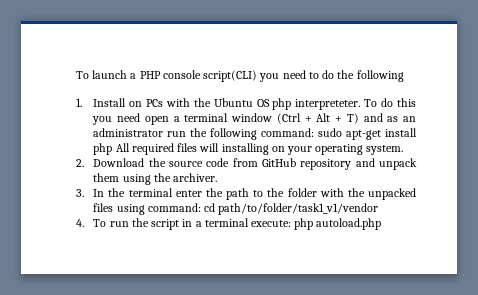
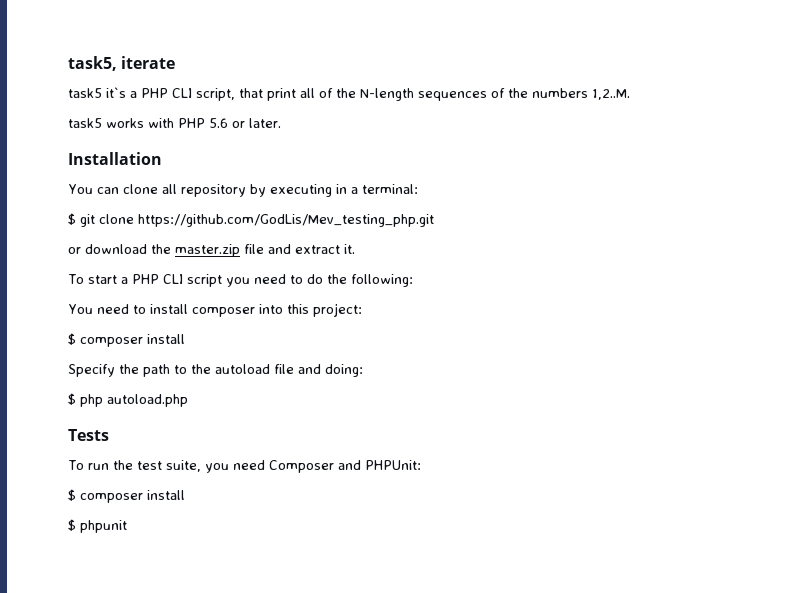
- To launch a PHP console script(CLI) you need to do the following
- 1. Install on PCs with the Ubuntu OS php interpreteter. To do this you need open a terminal window (Ctrl + Alt + T) and as an administrator run the following command: sudo apt-get install php All required files will installing on your operating system.
- 2. Download the source code from GitHub repository and unpack them using the archiver.
- 3. In the terminal enter the path to the folder with the unpacked files using command: cd path/to/folder/task1_v1/vendor
- 4. To run the script in a terminal execute: php autoload.php
+ task5, iterate
+ task5 it`s a PHP CLI script, that print all of the N-length sequences of the numbers 1,2..M.
+ task5 works with PHP 5.6 or later.
+ Installation
+ You can clone all repository by executing in a terminal:
+ $ git clone https://github.com/GodLis/Mev_testing_php.git
+ or download the master.zip file and extract it.
+ To start a PHP CLI script you need to do the following:
+ You need to install composer into this project:
+ $ composer install
+ Specify the path to the autoload file and doing:
+ $ php autoload.php
+ Tests
+ To run the test suite, you need Composer and PHPUnit:
+ $ composer install
+ $ phpunit

